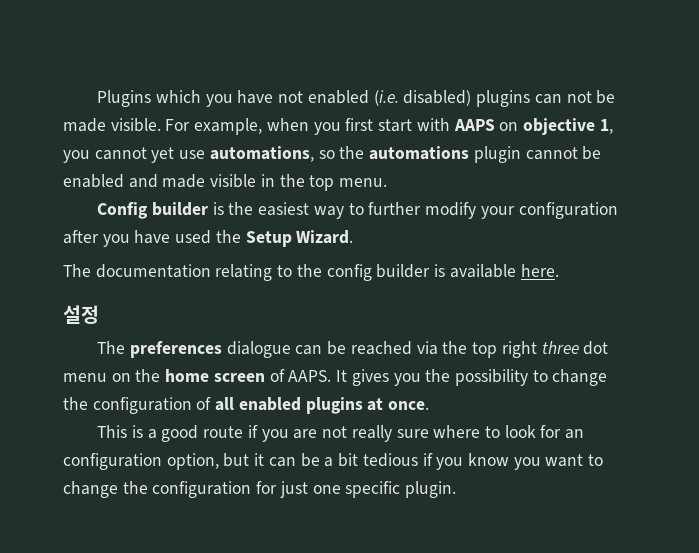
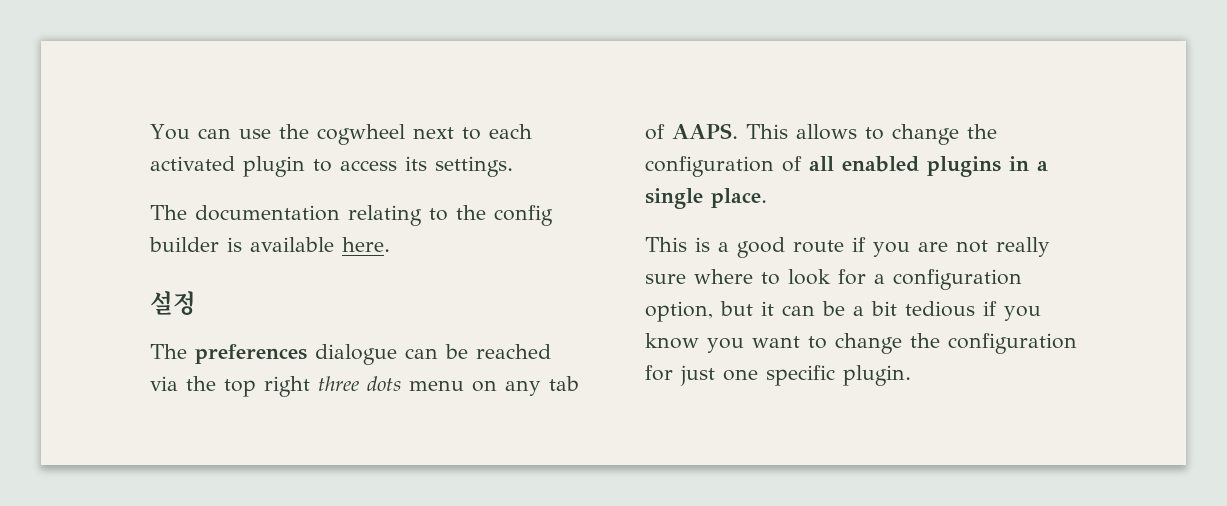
- Plugins which you have not enabled (i.e. disabled) plugins can not be made visible. For example, when you first start with AAPS on objective 1, you cannot yet use automations, so the automations plugin cannot be enabled and made visible in the top menu.
- Config builder is the easiest way to further modify your configuration after you have used the Setup Wizard.
+ You can use the cogwheel next to each activated plugin to access its settings.
- The preferences dialogue can be reached via the top right three dot menu on the home screen of AAPS. It gives you the possibility to change the configuration of all enabled plugins at once.
+ The preferences dialogue can be reached via the top right three dots menu on any tab of AAPS. This allows to change the configuration of all enabled plugins in a single place.
- This is a good route if you are not really sure where to look for an configuration option, but it can be a bit tedious if you know you want to change the configuration for just one specific plugin.
+ This is a good route if you are not really sure where to look for a configuration option, but it can be a bit tedious if you know you want to change the configuration for just one specific plugin.

